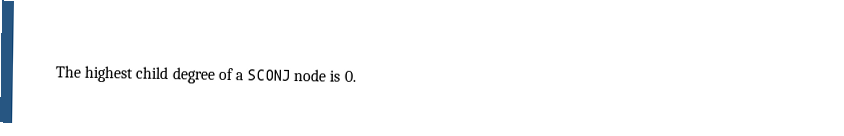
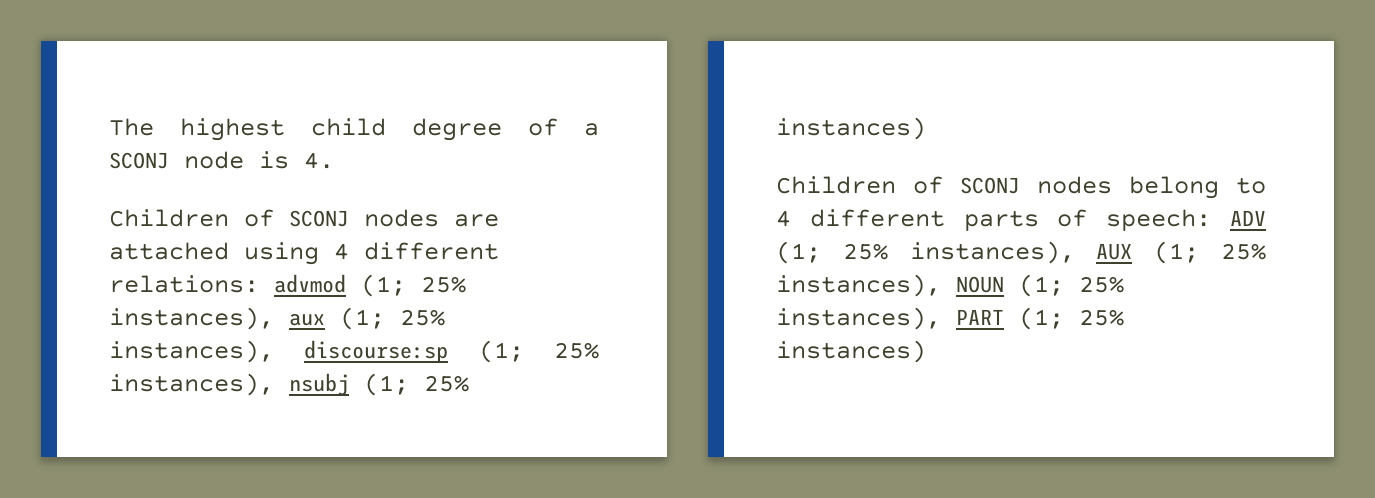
- The highest child degree of a SCONJ node is 0.
+ The highest child degree of a SCONJ node is 4.
+ Children of SCONJ nodes are attached using 4 different relations: advmod (1; 25% instances), aux (1; 25% instances), discourse:sp (1; 25% instances), nsubj (1; 25% instances)
+ Children of SCONJ nodes belong to 4 different parts of speech: ADV (1; 25% instances), AUX (1; 25% instances), NOUN (1; 25% instances), PART (1; 25% instances)

